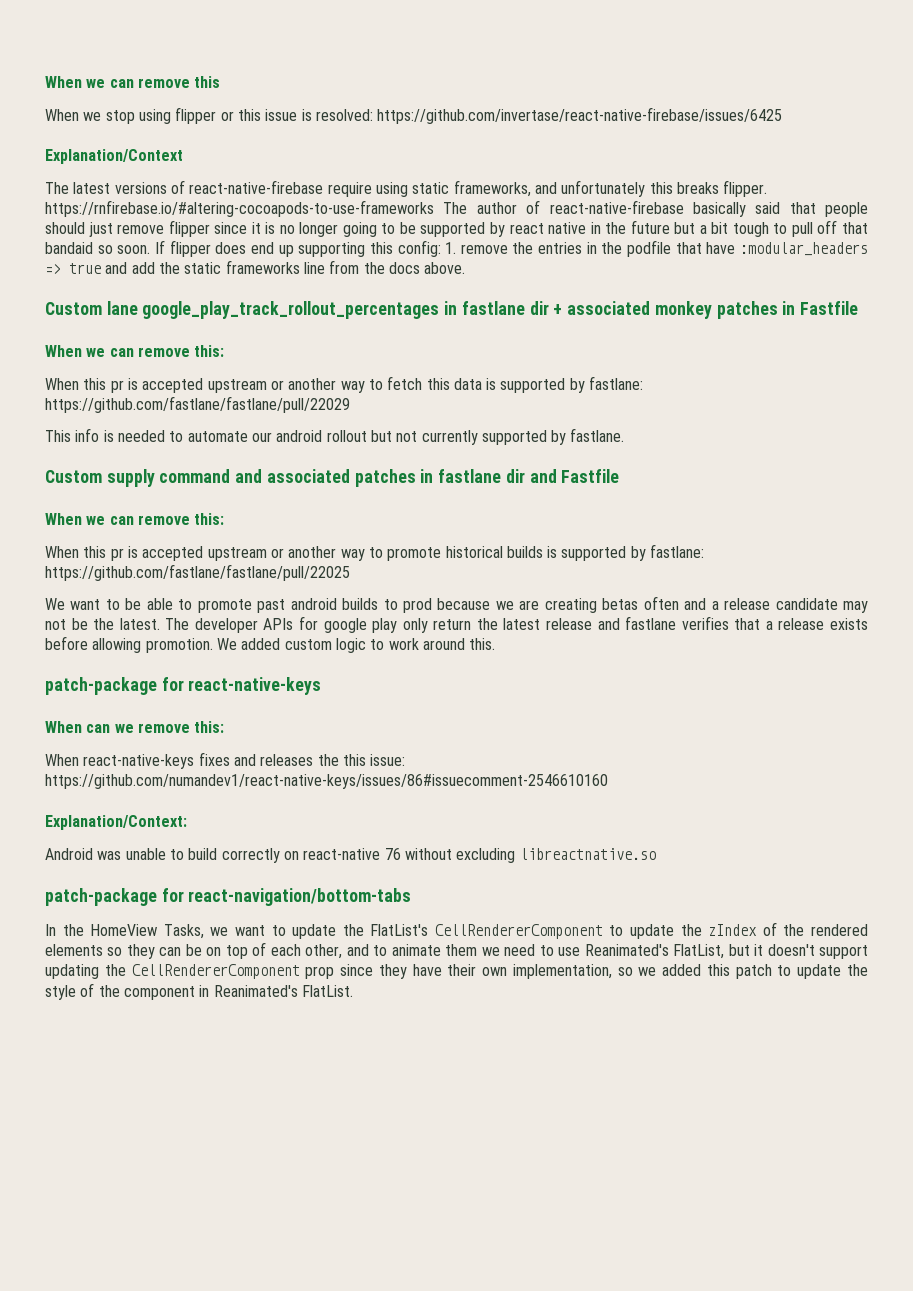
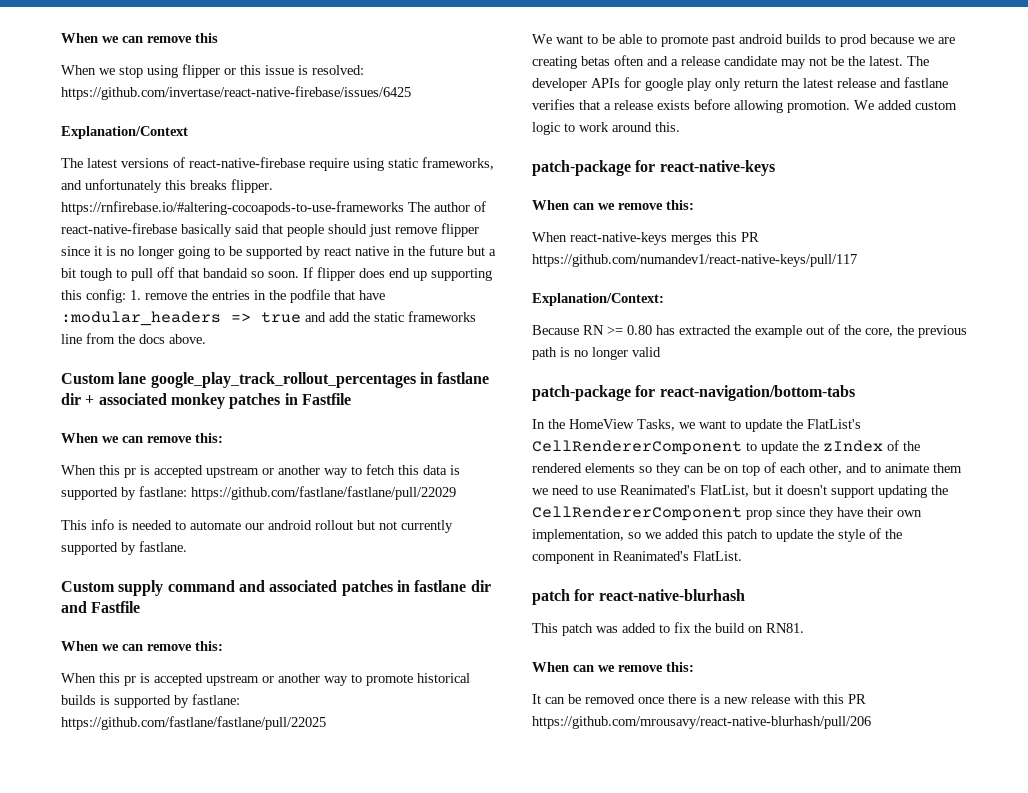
- When react-native-keys fixes and releases the this issue: https://github.com/numandev1/react-native-keys/issues/86#issuecomment-2546610160
+ When react-native-keys merges this PR https://github.com/numandev1/react-native-keys/pull/117
  Explanation/Context:
- Android was unable to build correctly on react-native 76 without excluding libreactnative.so
+ Because RN >= 0.80 has extracted the example out of the core, the previous path is no longer valid
+ patch for react-native-blurhash
+ This patch was added to fix the build on RN81.
+ When can we remove this:
+ It can be removed once there is a new release with this PR https://github.com/mrousavy/react-native-blurhash/pull/206

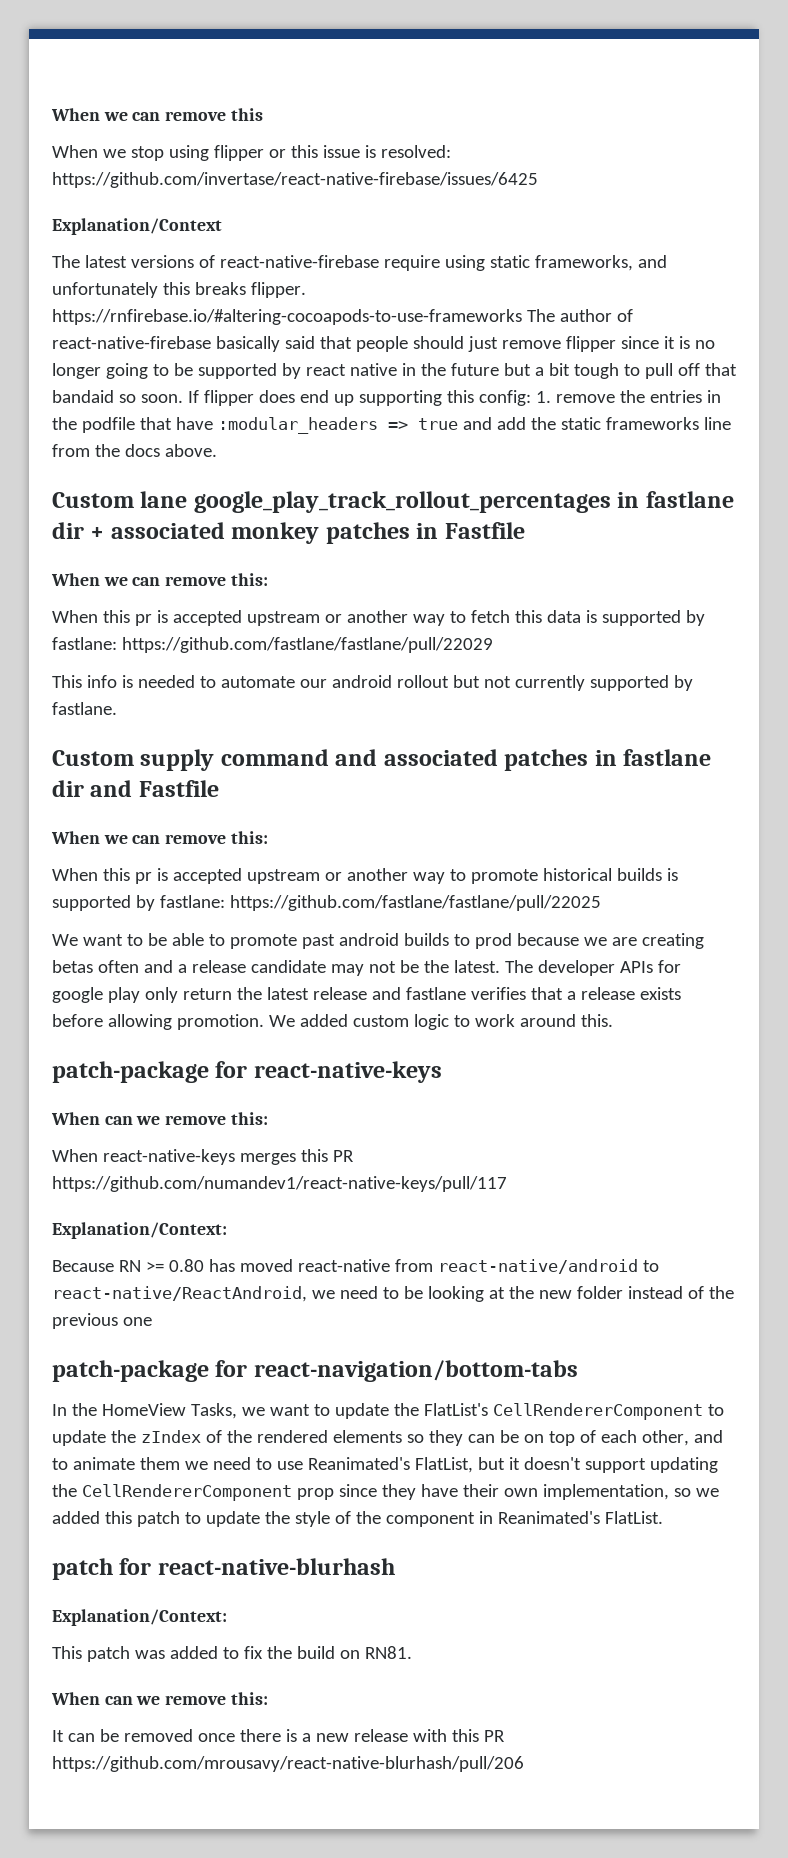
- Because RN >= 0.80 has extracted the example out of the core, the previous path is no longer valid
+ Because RN >= 0.80 has moved react-native from react-native/android to react-native/ReactAndroid, we need to be looking at the new folder instead of the previous one
  patch for react-native-blurhash
+ Explanation/Context:

